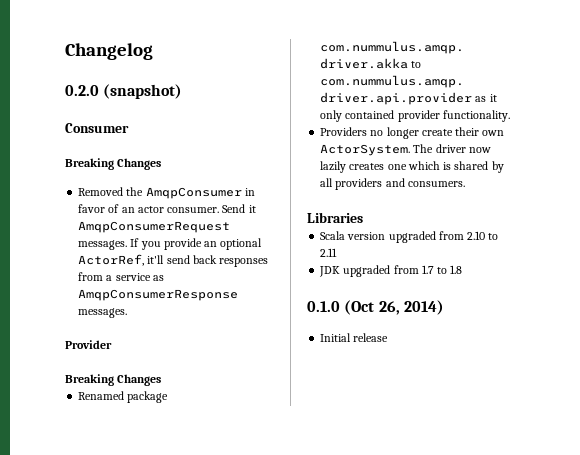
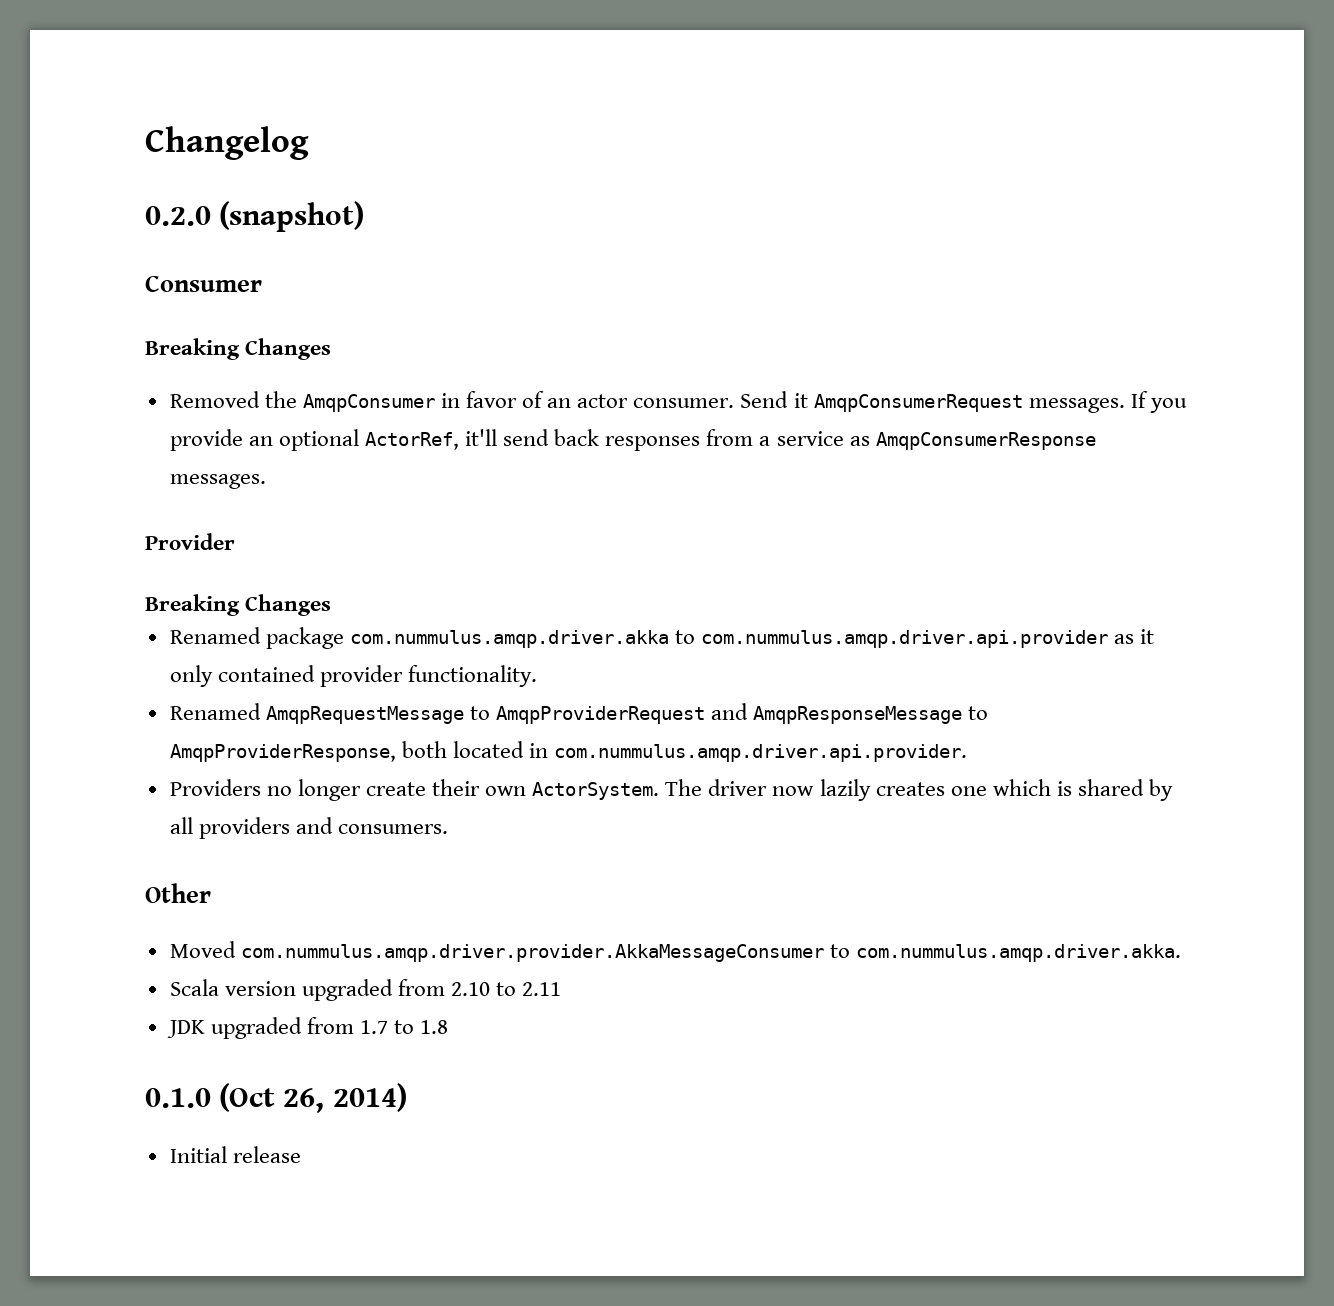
+ Renamed AmqpRequestMessage to AmqpProviderRequest and AmqpResponseMessage to AmqpProviderResponse, both located in com.nummulus.amqp.driver.api.provider.
- Libraries
+ Other
+ Moved com.nummulus.amqp.driver.provider.AkkaMessageConsumer to com.nummulus.amqp.driver.akka.

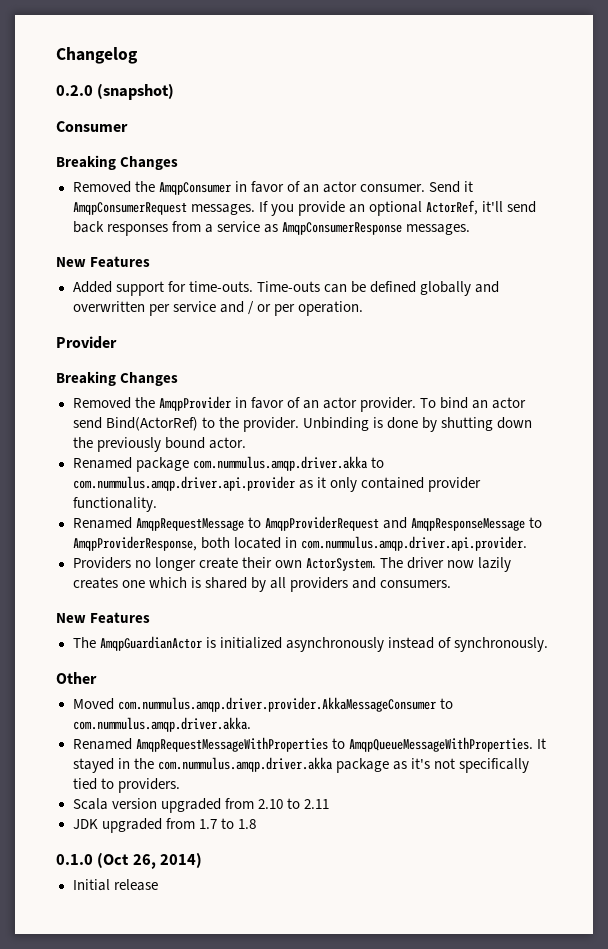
  If you provide an optional ActorRef, it'll send back responses from a service as AmqpConsumerResponse messages.
+ New Features
+ Added support for time-outs. Time-outs can be defined globally and overwritten per service and / or per operation.
  Provider
  Breaking Changes
+ Removed the AmqpProvider in favor of an actor provider. To bind an actor send Bind(ActorRef) to the provider. Unbinding is done by shutting down the previously bound actor.
  The driver now lazily creates one which is shared by all providers and consumers.
+ New Features
+ The AmqpGuardianActor is initialized asynchronously instead of synchronously.
+ Renamed AmqpRequestMessageWithProperties to AmqpQueueMessageWithProperties. It stayed in the com.nummulus.amqp.driver.akka package as it's not specifically tied to providers.

